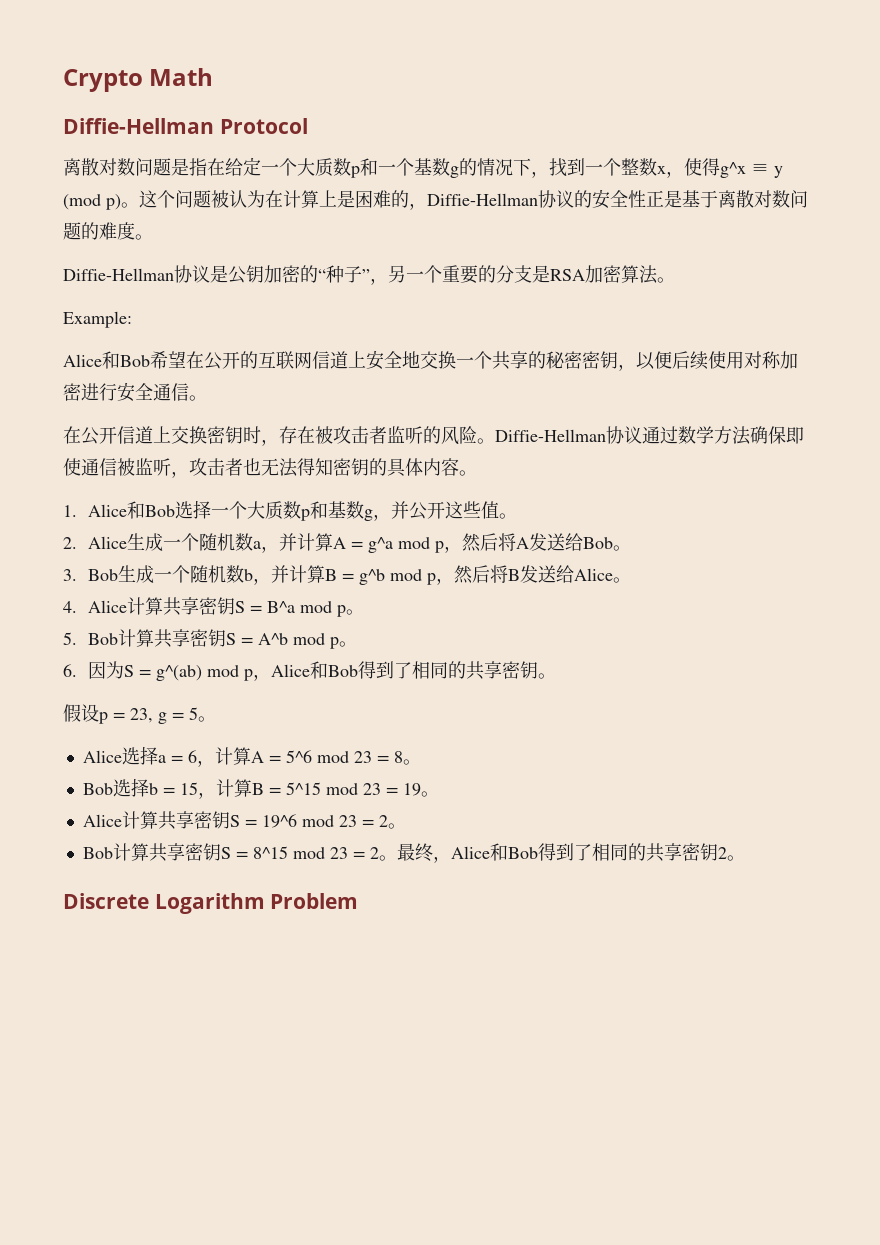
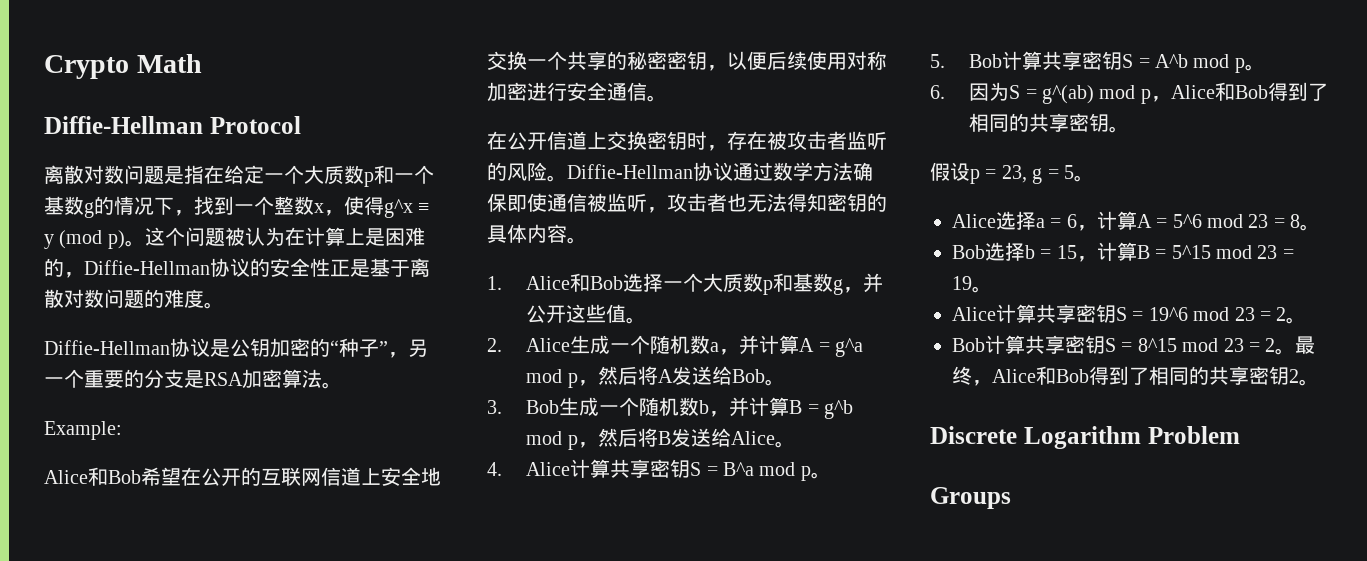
+ Groups

